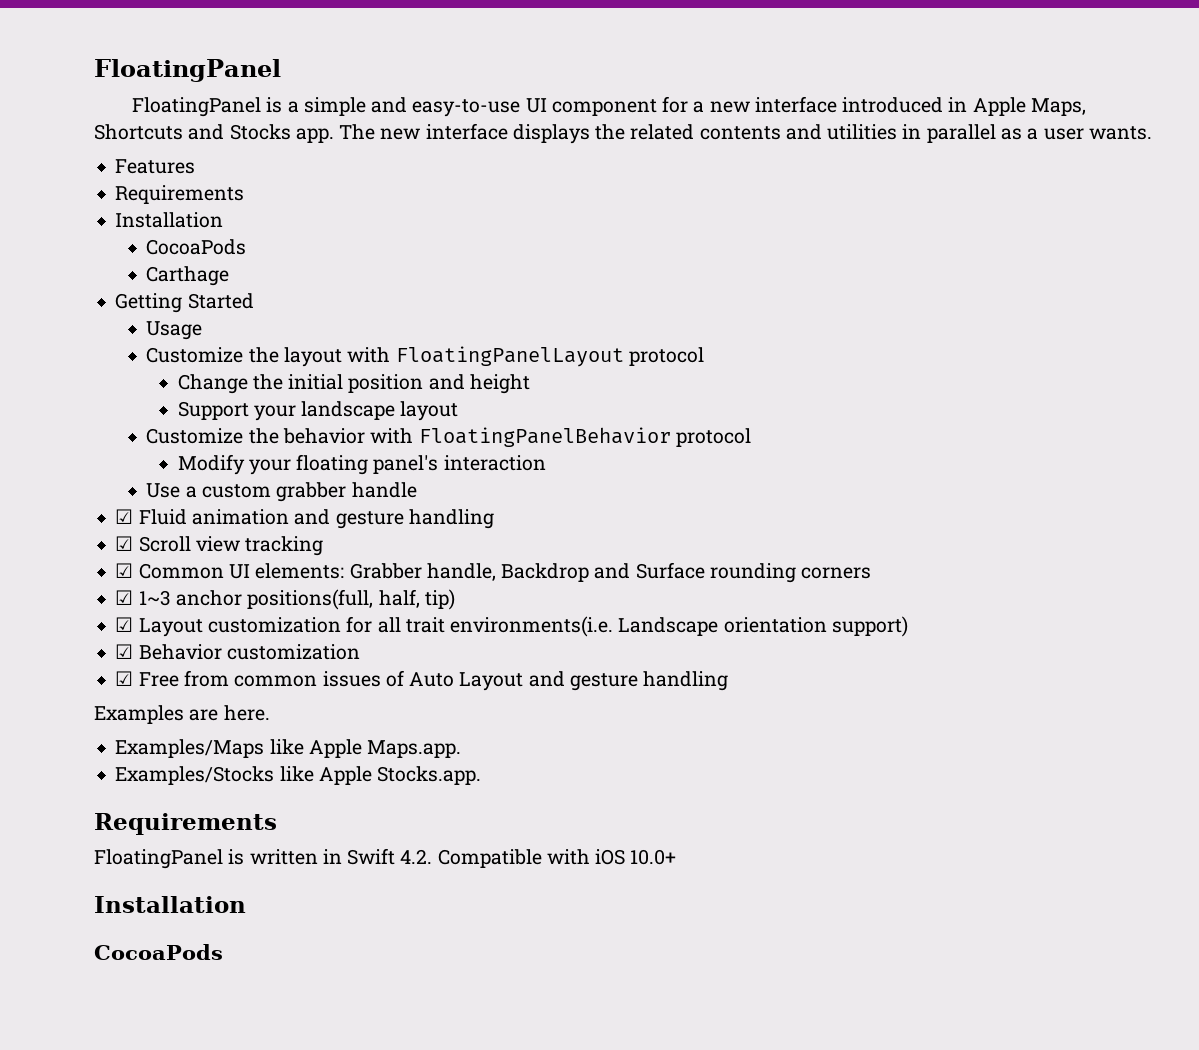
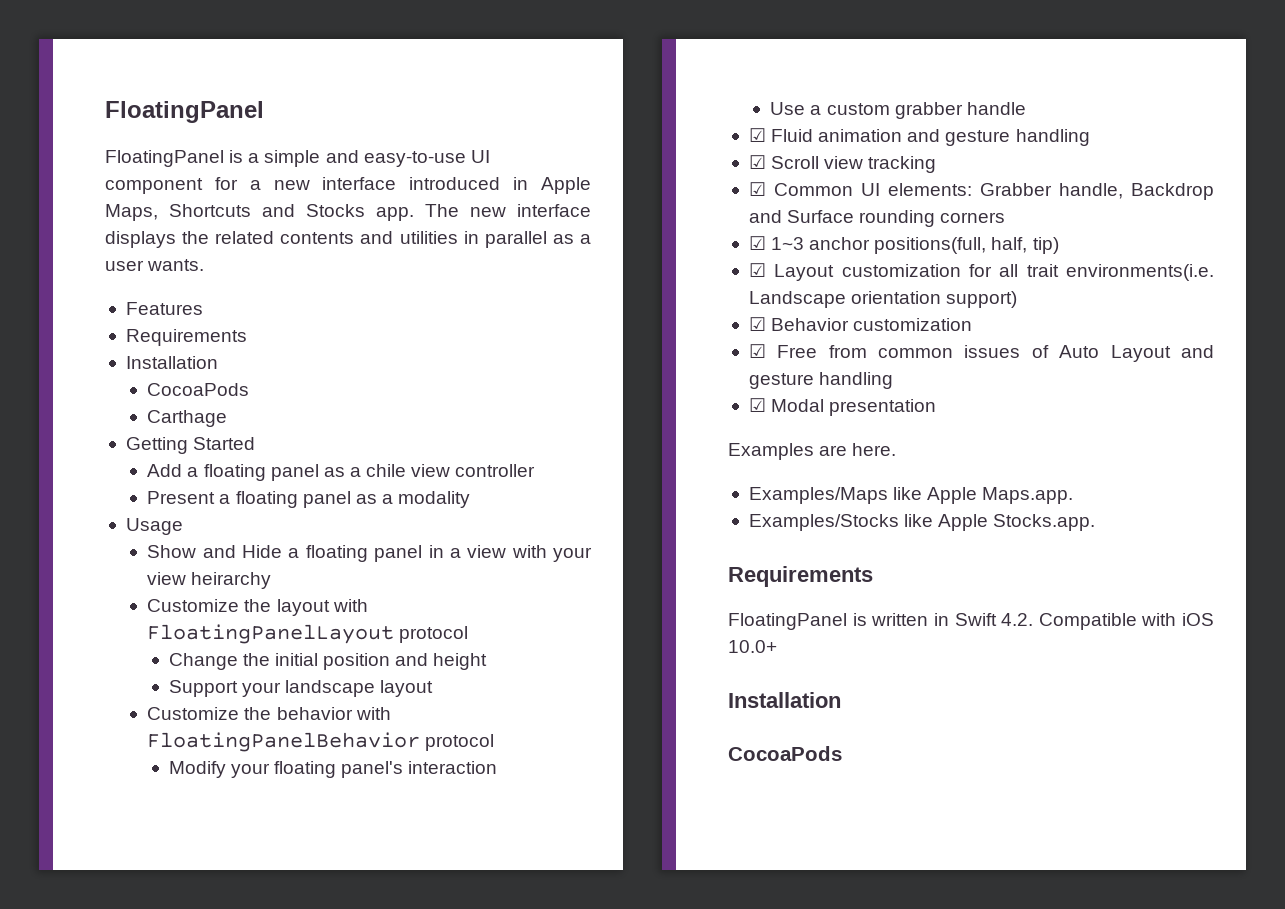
+ Add a floating panel as a chile view controller
+ Present a floating panel as a modality
  Usage
+ Show and Hide a floating panel in a view with your view heirarchy
+ ☑ Modal presentation

